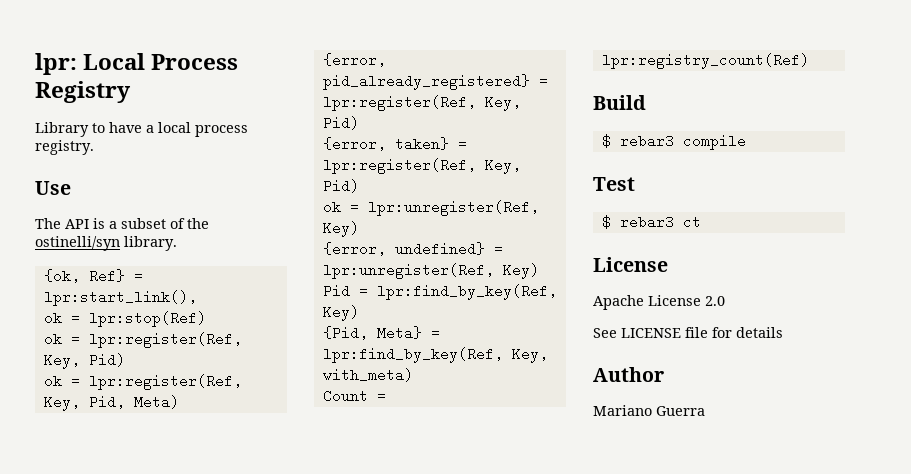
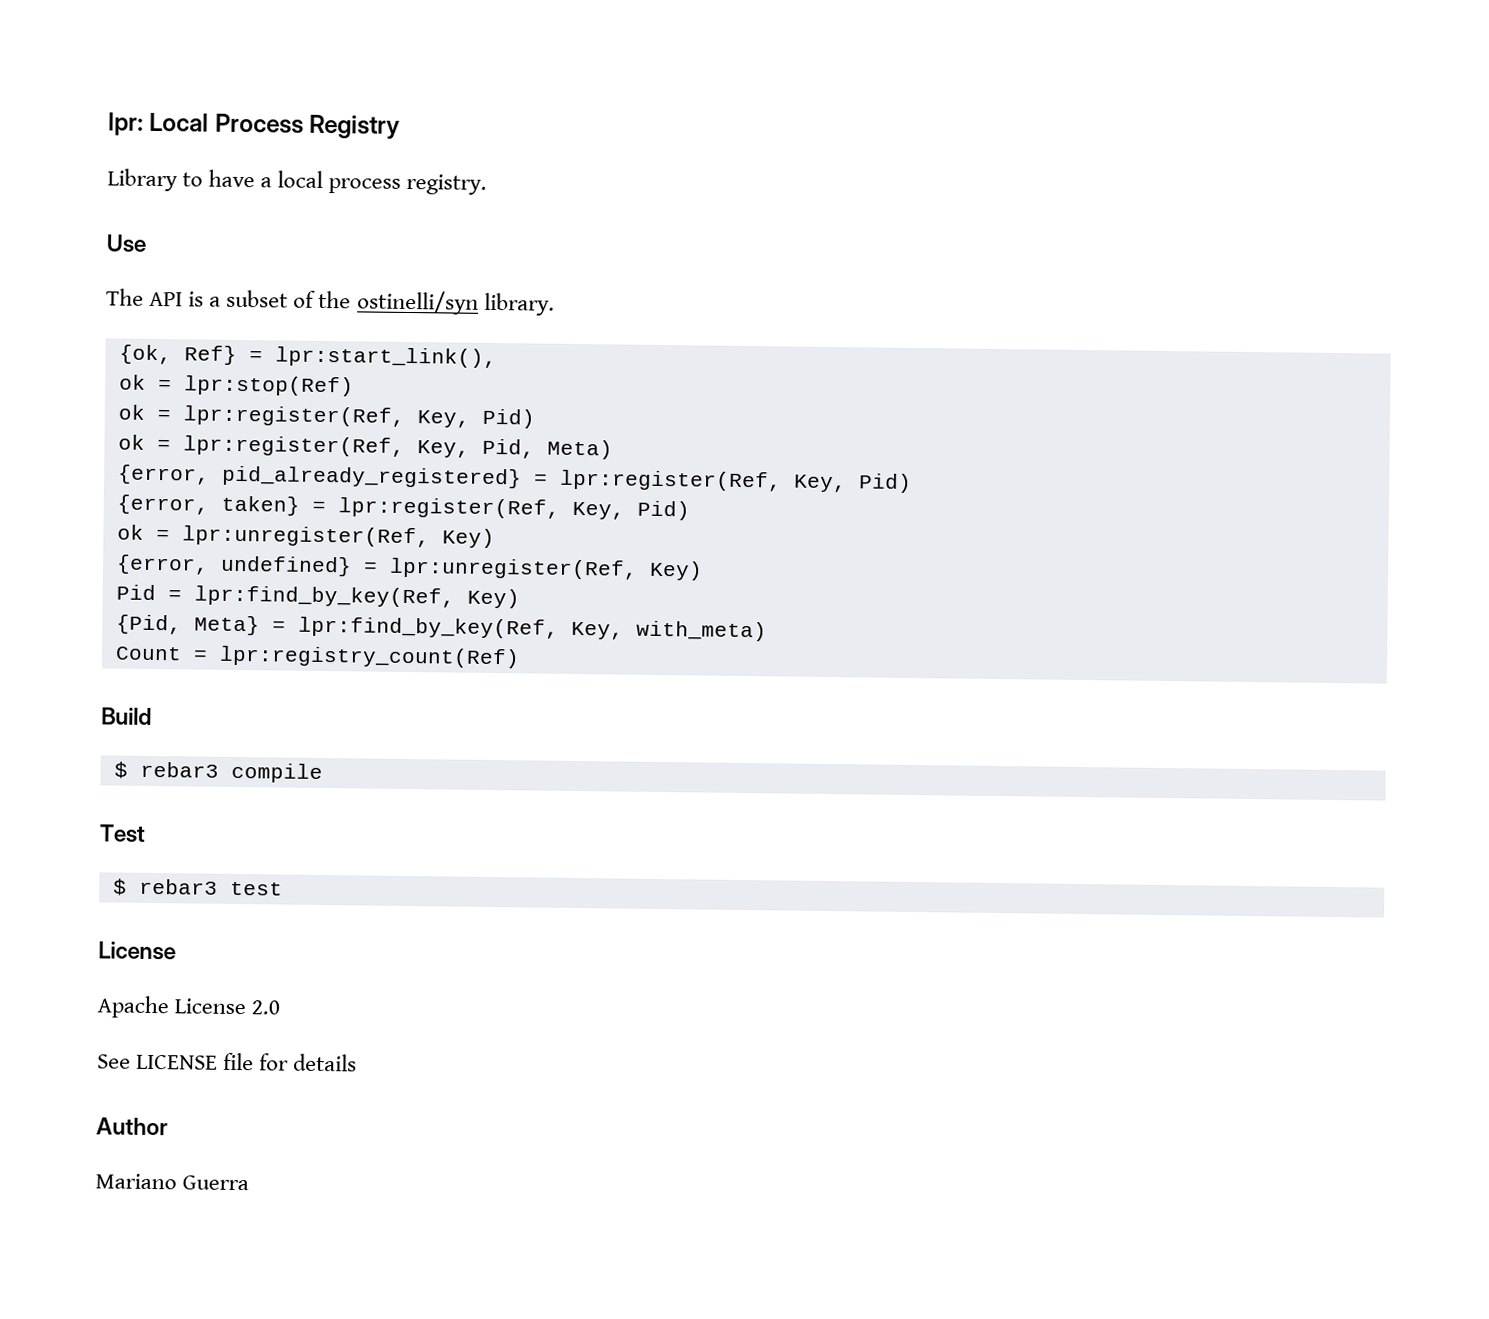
- $ rebar3 ct
+ $ rebar3 test

